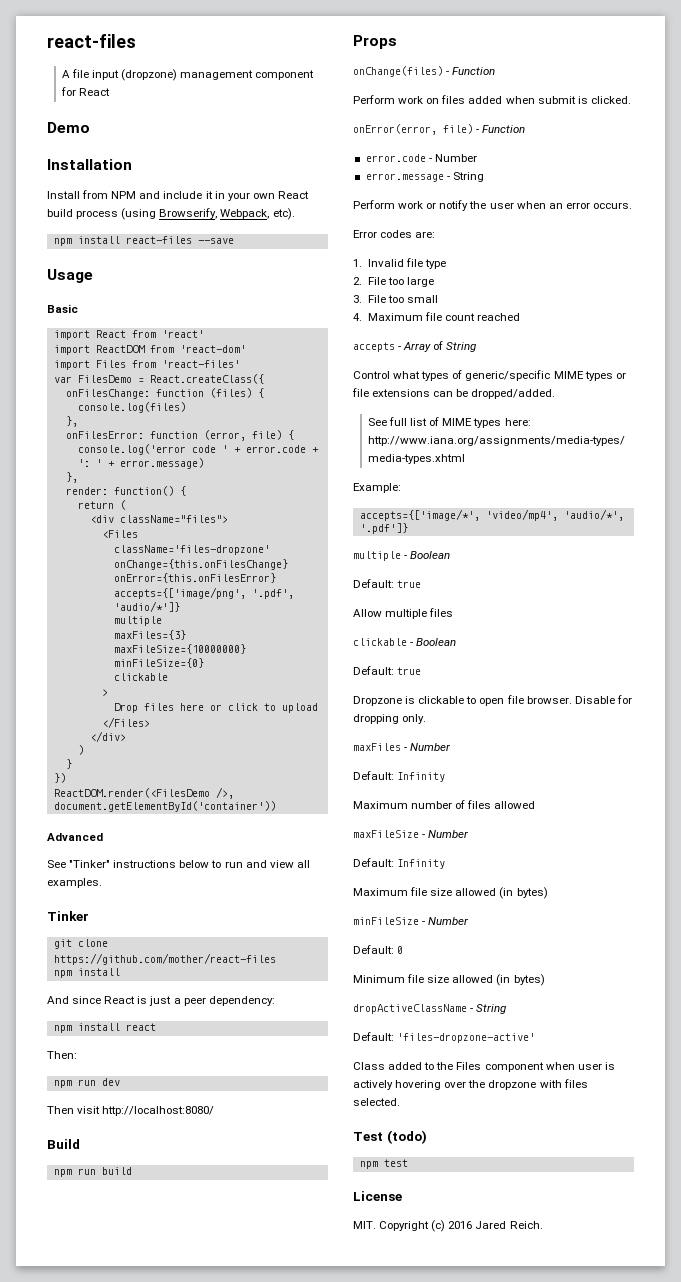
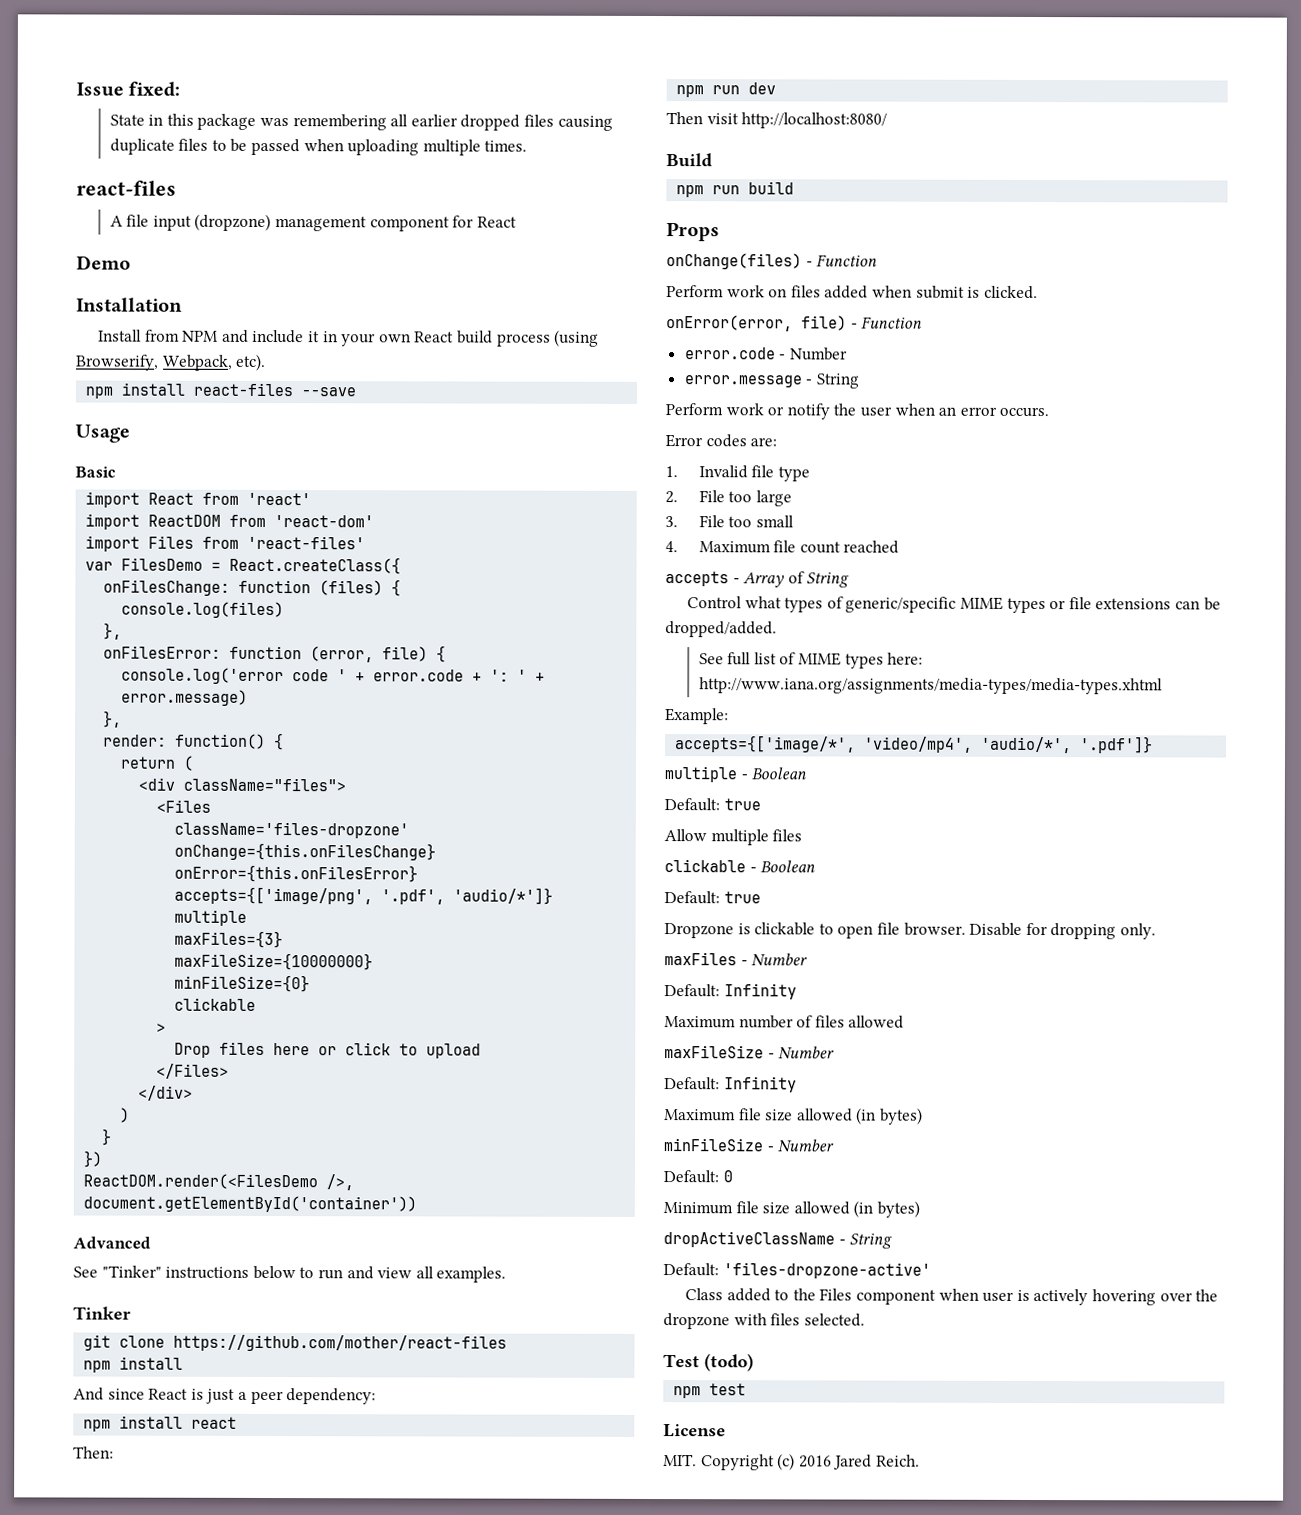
+ Issue fixed:
+ State in this package was remembering all earlier dropped files causing duplicate files to be passed when uploading multiple times.

